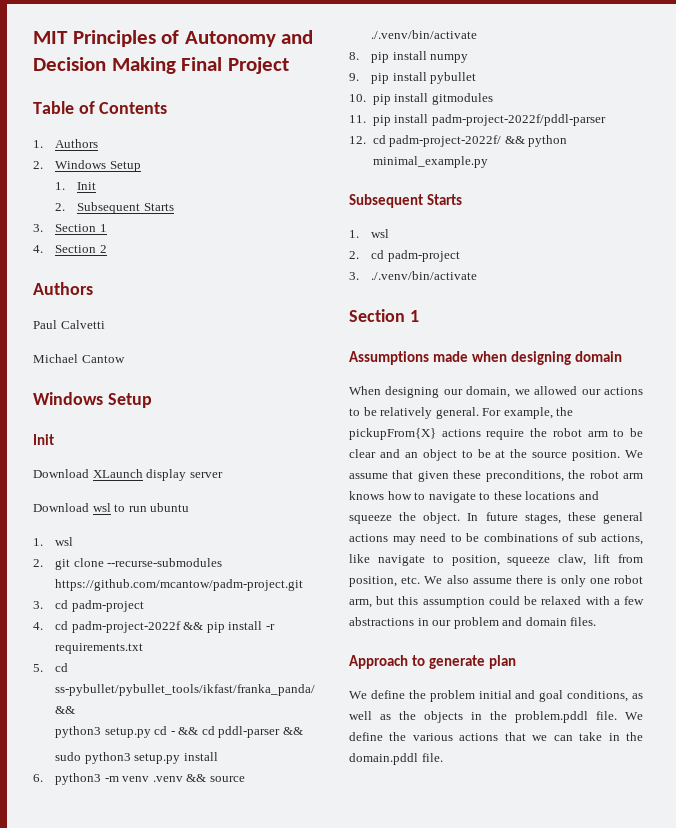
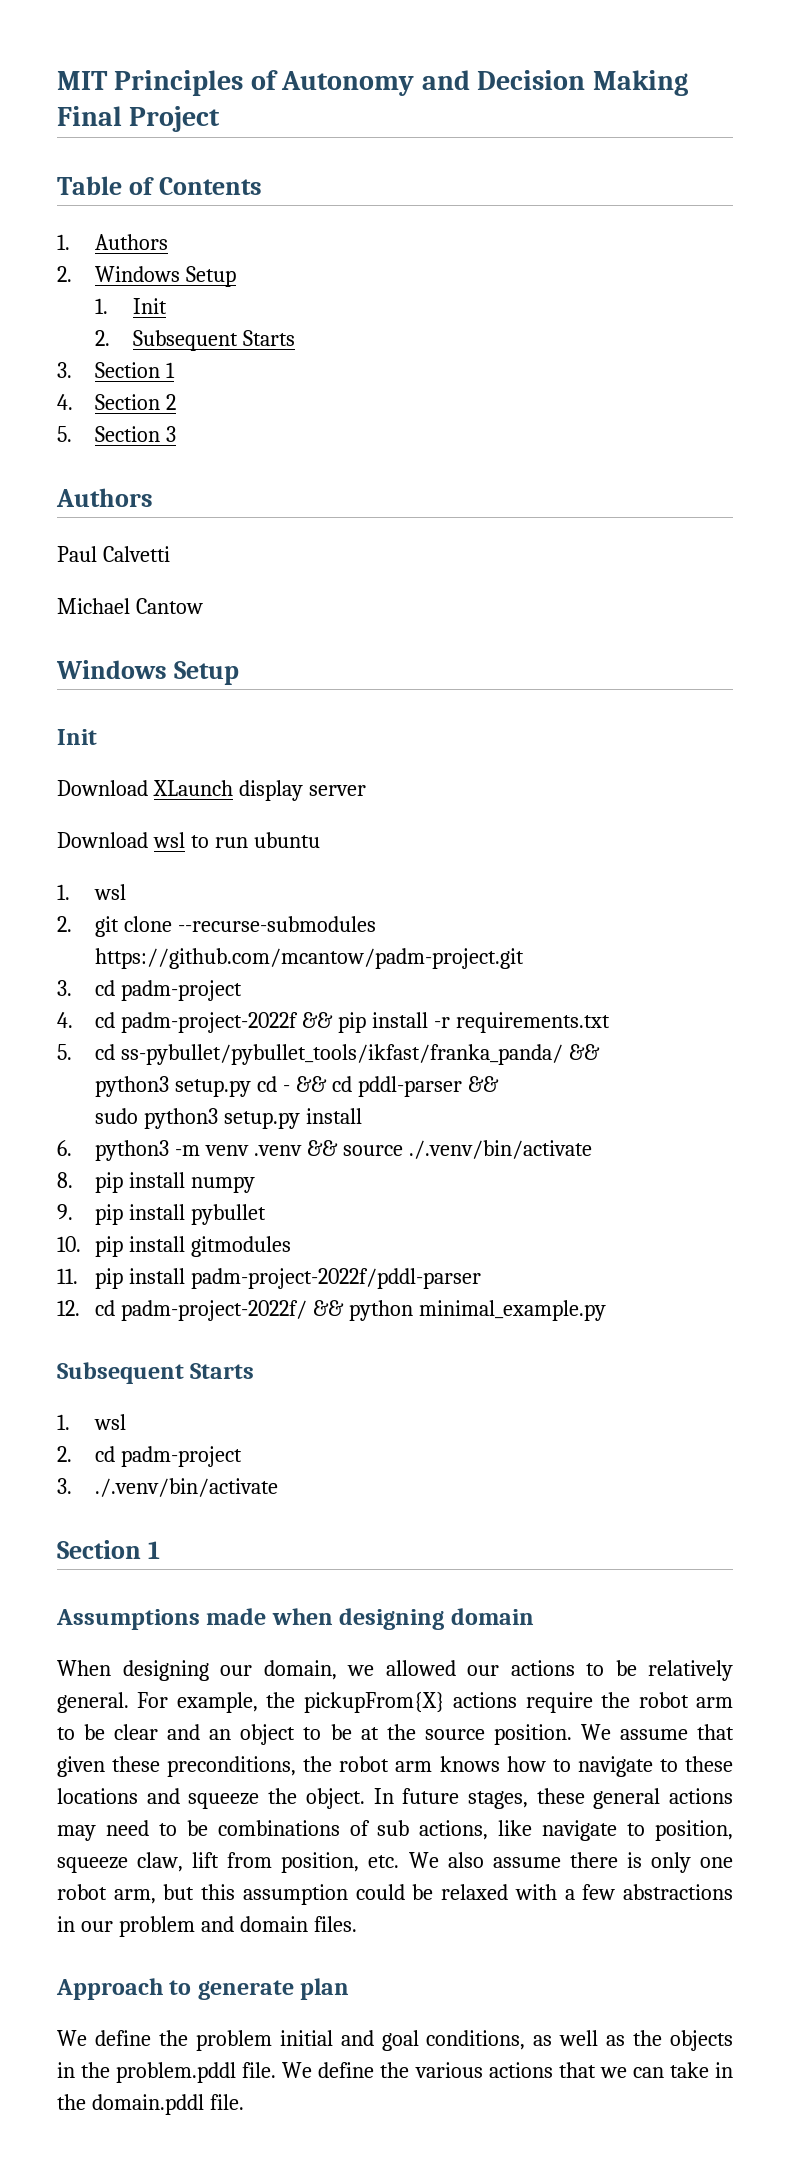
+ 5. Section 3

